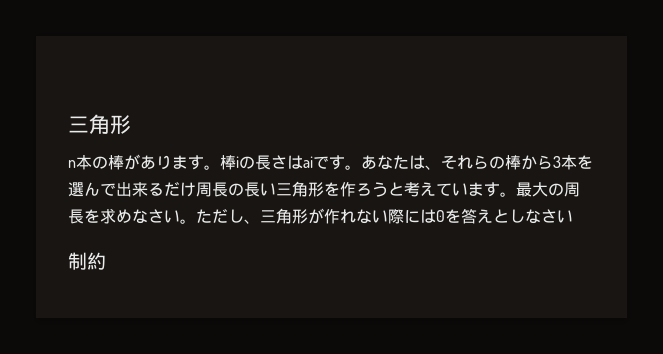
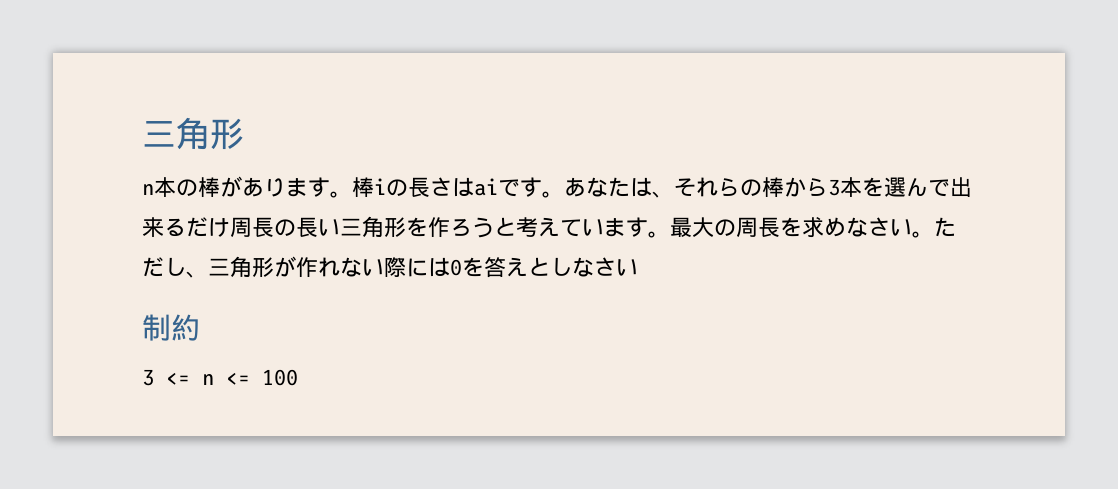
+ 3 <= n <= 100

